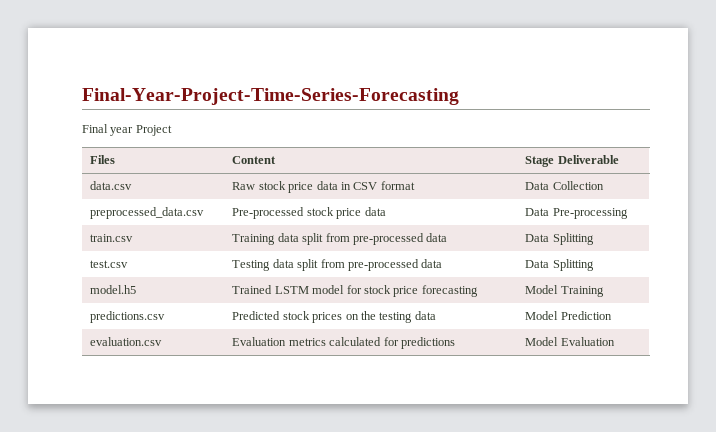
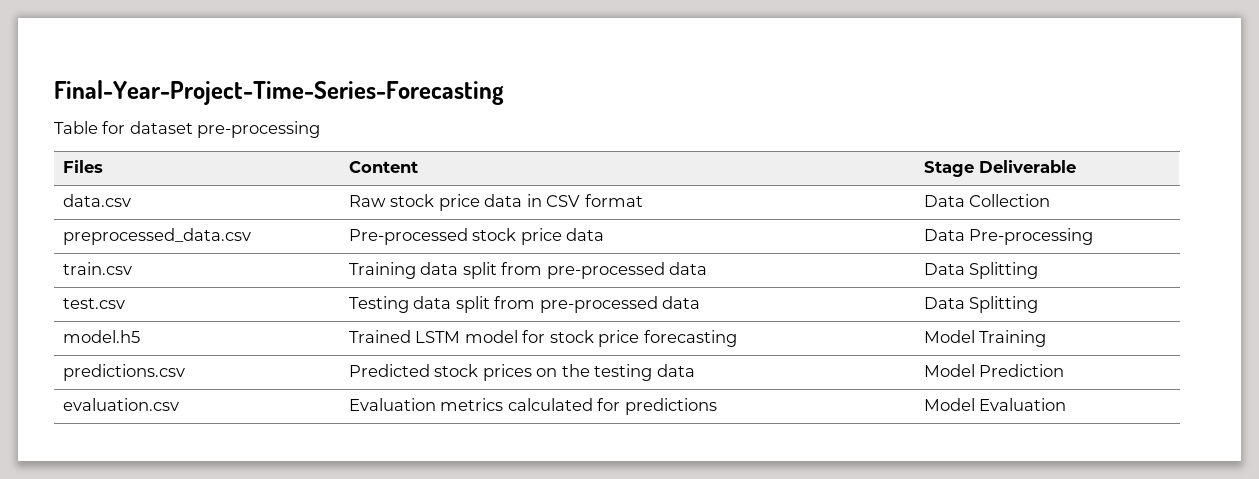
- Final year Project
+ Table for dataset pre-processing

